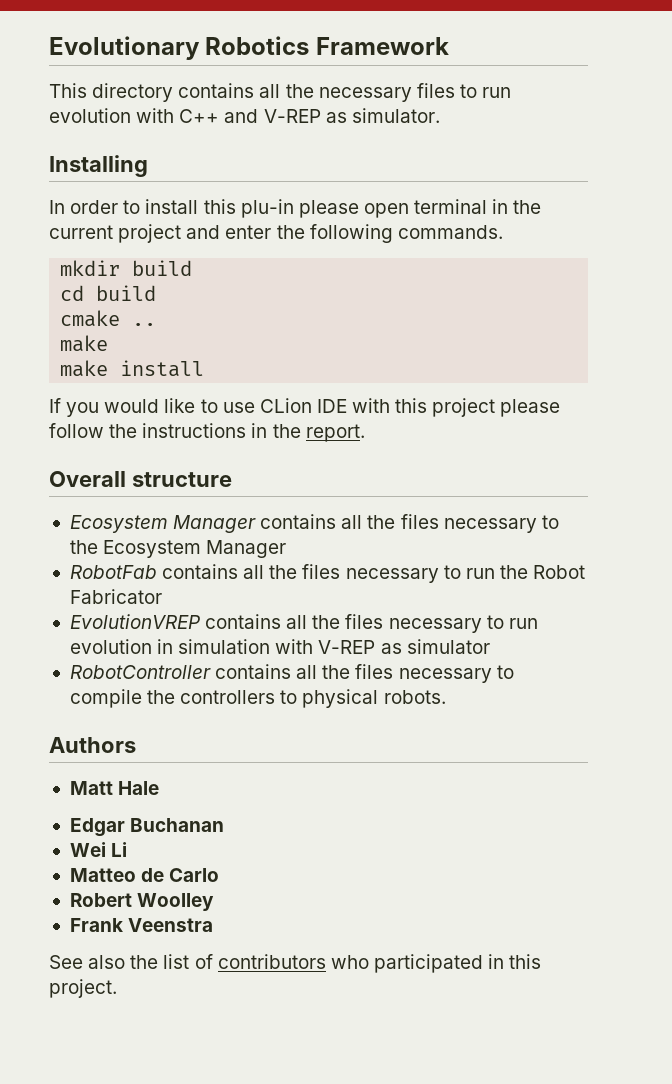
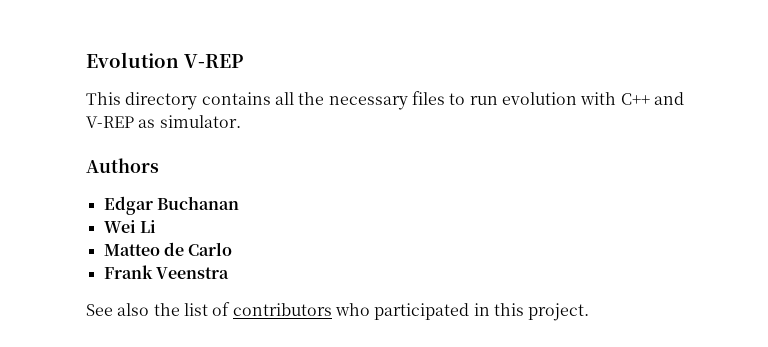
- Evolutionary Robotics Framework
+ Evolution V-REP
- Installing
- In order to install this plu-in please open terminal in the current project and enter the following commands.
- mkdir build
- cd build
- cmake ..
- make
- make install
- If you would like to use CLion IDE with this project please follow the instructions in the report.
- Overall structure
- Ecosystem Manager contains all the files necessary to the Ecosystem Manager
- RobotFab contains all the files necessary to run the Robot Fabricator
- EvolutionVREP contains all the files necessary to run evolution in simulation with V-REP as simulator
- RobotController contains all the files necessary to compile the controllers to physical robots.
- Matt Hale
- Robert Woolley

